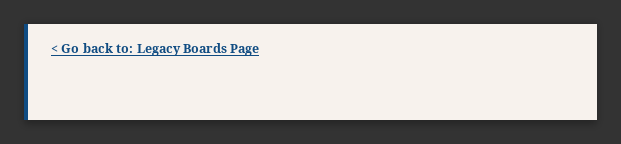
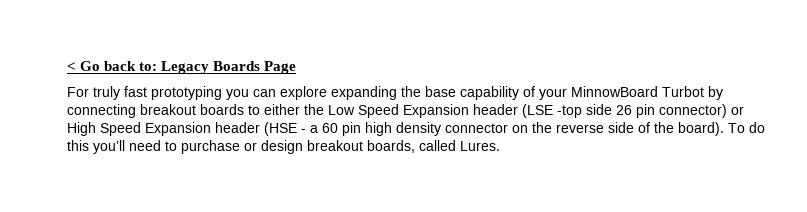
+ For truly fast prototyping you can explore expanding the base capability of your MinnowBoard Turbot by connecting breakout boards to either the Low Speed Expansion header (LSE -top side 26 pin connector) or High Speed Expansion header (HSE - a 60 pin high density connector on the reverse side of the board). To do this you’ll need to purchase or design breakout boards, called Lures.

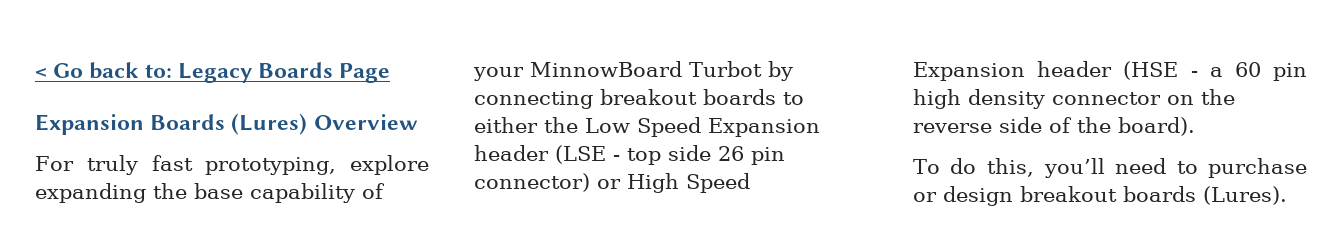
+ Expansion Boards (Lures) Overview
- For truly fast prototyping you can explore expanding the base capability of your MinnowBoard Turbot by connecting breakout boards to either the Low Speed Expansion header (LSE -top side 26 pin connector) or High Speed Expansion header (HSE - a 60 pin high density connector on the reverse side of the board). To do this you’ll need to purchase or design breakout boards, called Lures.
+ For truly fast prototyping, explore expanding the base capability of your MinnowBoard Turbot by connecting breakout boards to either the Low Speed Expansion header (LSE - top side 26 pin connector) or High Speed Expansion header (HSE - a 60 pin high density connector on the reverse side of the board).
+ To do this, you’ll need to purchase or design breakout boards (Lures).

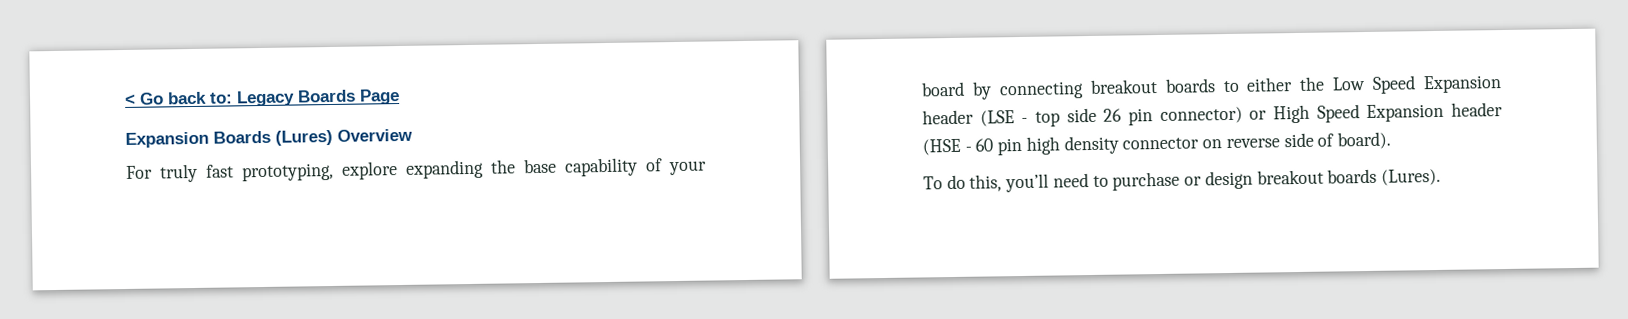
- For truly fast prototyping, explore expanding the base capability of your MinnowBoard Turbot by connecting breakout boards to either the Low Speed Expansion header (LSE - top side 26 pin connector) or High Speed Expansion header (HSE - a 60 pin high density connector on the reverse side of the board).
+ For truly fast prototyping, explore expanding the base capability of your board by connecting breakout boards to either the Low Speed Expansion header (LSE - top side 26 pin connector) or High Speed Expansion header (HSE - 60 pin high density connector on reverse side of board).

